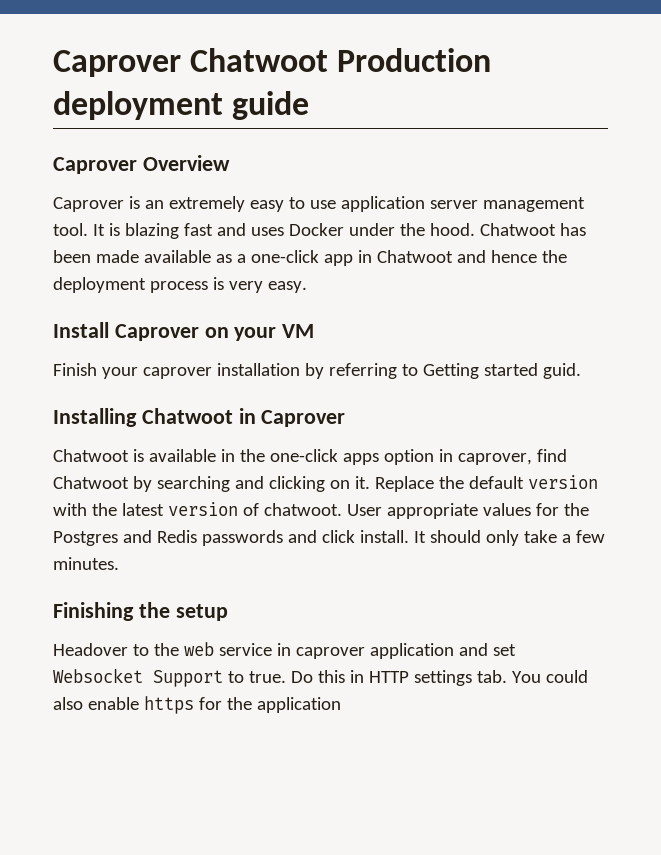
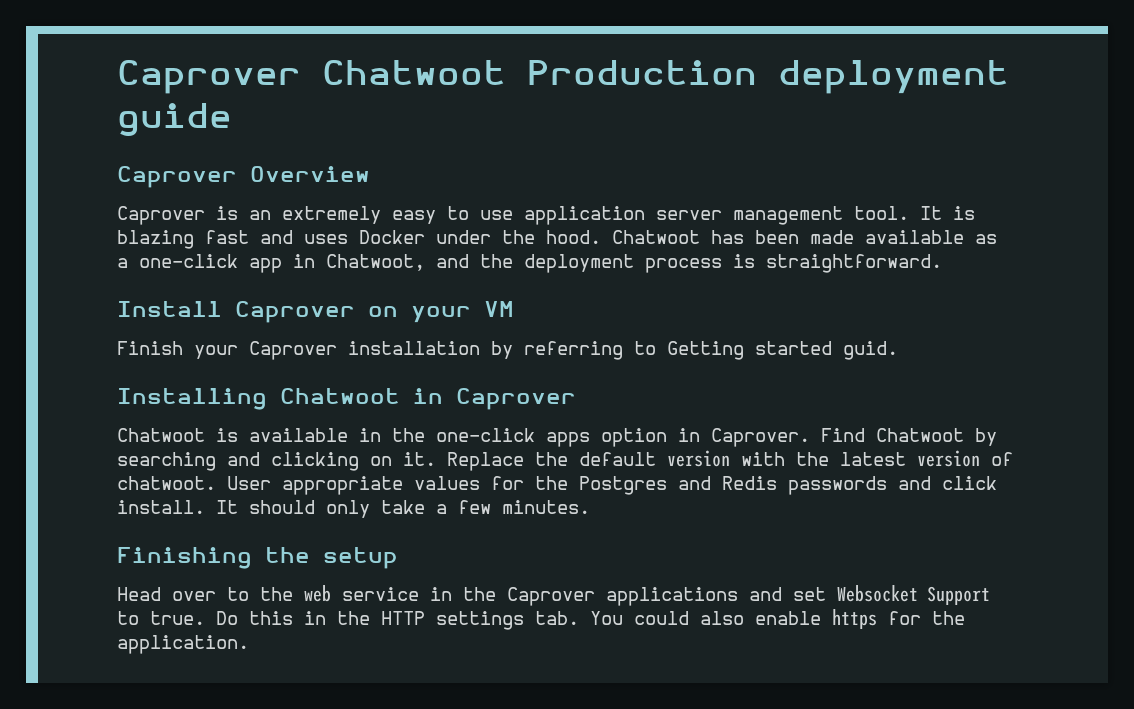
- Chatwoot has been made available as a one-click app in Chatwoot and hence the deployment process is very easy.
+ Chatwoot has been made available as a one-click app in Chatwoot, and the deployment process is straightforward.
- Finish your caprover installation by referring to Getting started guid.
+ Finish your Caprover installation by referring to Getting started guid.
- Chatwoot is available in the one-click apps option in caprover, find Chatwoot by searching and clicking on it.
+ Chatwoot is available in the one-click apps option in Caprover. Find Chatwoot by searching and clicking on it.
- Headover to the web service in caprover application and set Websocket Support to true.
+ Head over to the web service in the Caprover applications and set Websocket Support to true.
- Do this in HTTP settings tab. You could also enable https for the application
+ Do this in the HTTP settings tab. You could also enable https for the application.

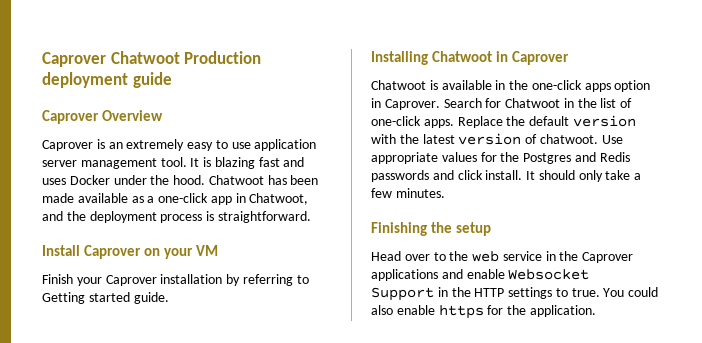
- Finish your Caprover installation by referring to Getting started guid.
+ Finish your Caprover installation by referring to Getting started guide.
- Find Chatwoot by searching and clicking on it.
+ Search for Chatwoot in the list of one-click apps.
- User appropriate values for the Postgres and Redis passwords and click install.
+ Use appropriate values for the Postgres and Redis passwords and click install.
- Head over to the web service in the Caprover applications and set Websocket Support to true. Do this in the HTTP settings tab. You could also enable https for the application.
+ Head over to the web service in the Caprover applications and enable Websocket Support in the HTTP settings to true. You could also enable https for the application.

